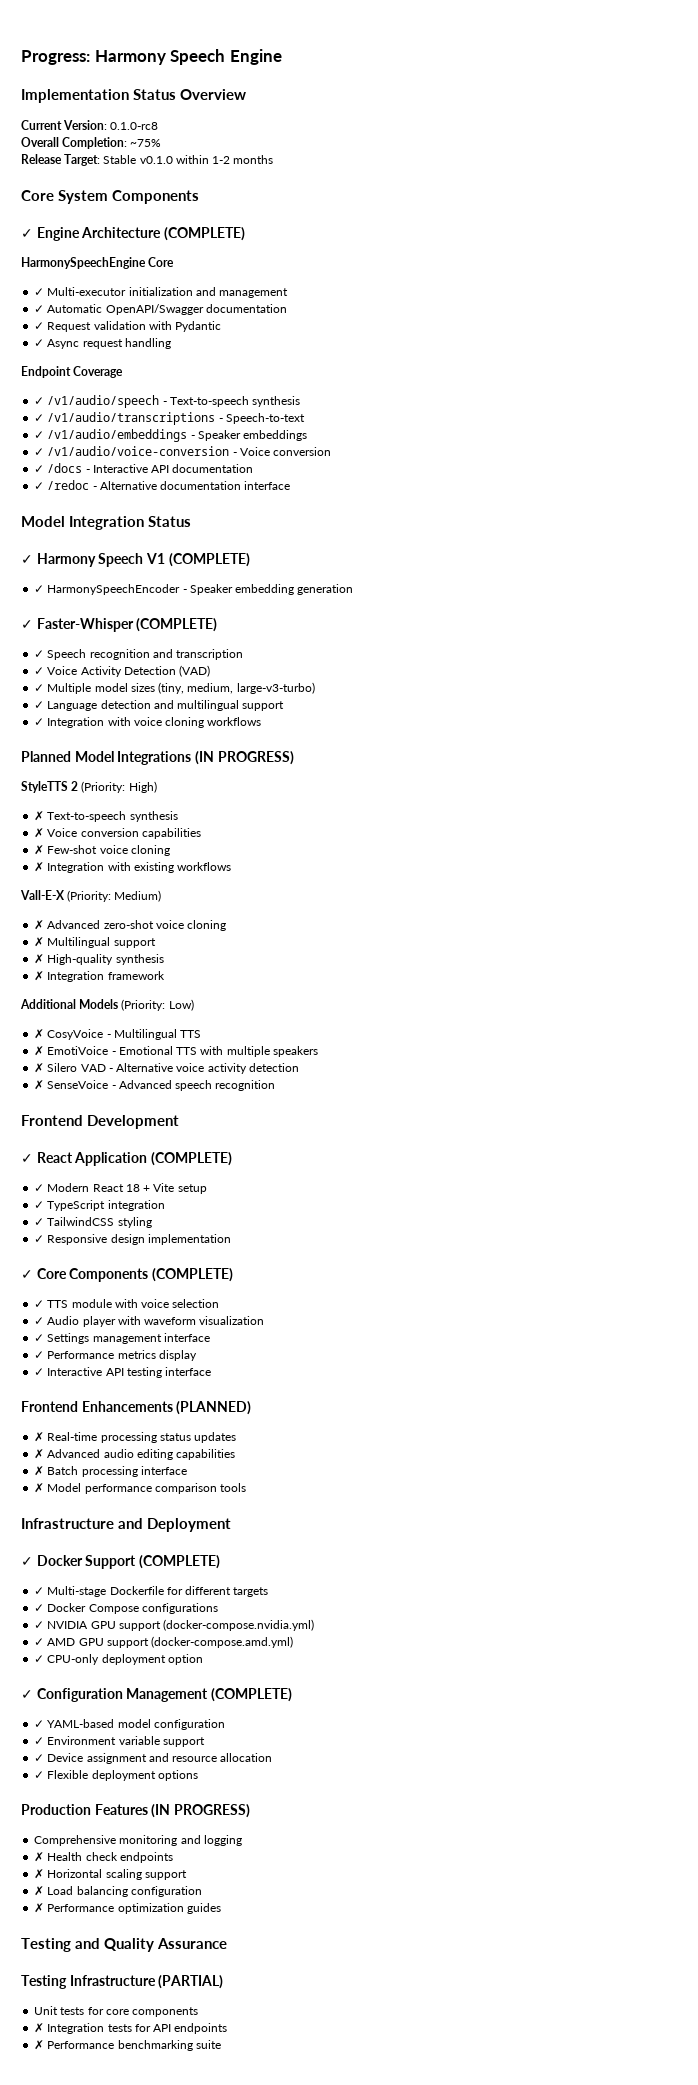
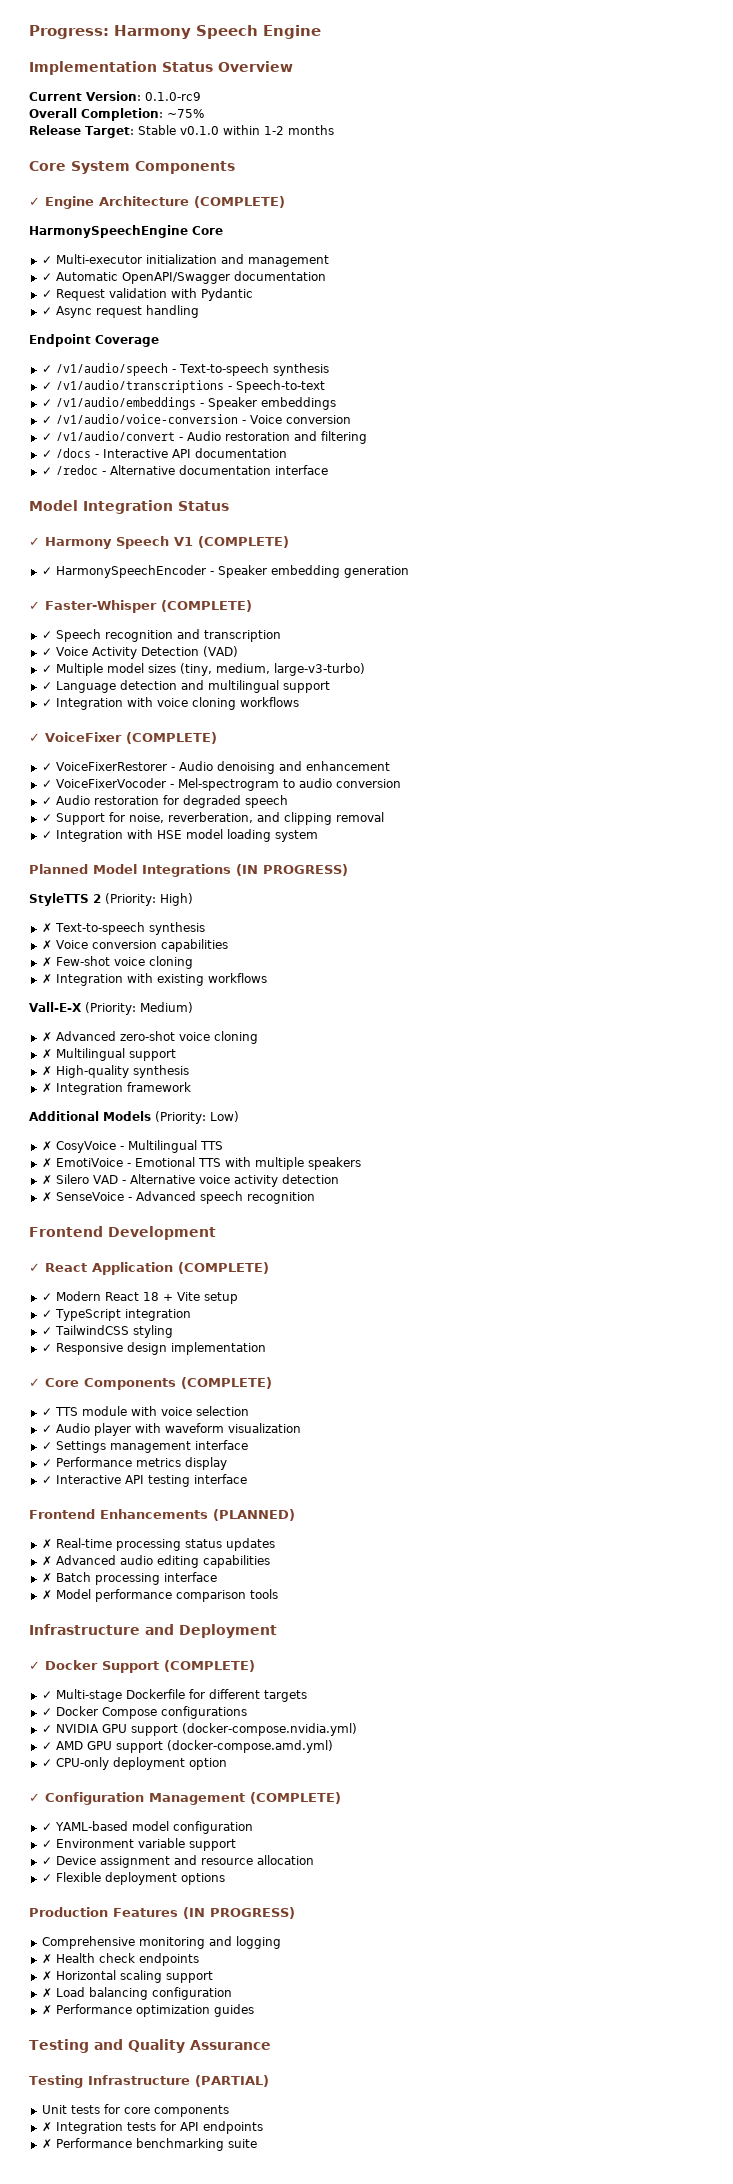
- Current Version: 0.1.0-rc8
+ Current Version: 0.1.0-rc9
+ ✓ /v1/audio/convert - Audio restoration and filtering
+ ✓ VoiceFixer (COMPLETE)
+ ✓ VoiceFixerRestorer - Audio denoising and enhancement
+ ✓ VoiceFixerVocoder - Mel-spectrogram to audio conversion
+ ✓ Audio restoration for degraded speech
+ ✓ Support for noise, reverberation, and clipping removal
+ ✓ Integration with HSE model loading system

